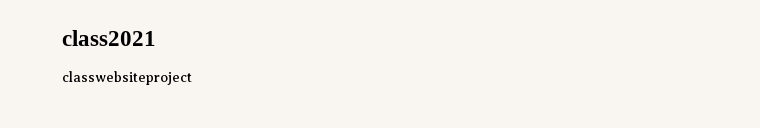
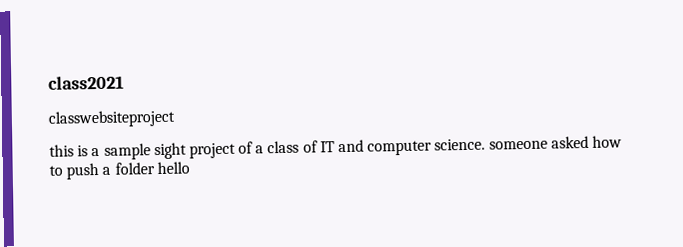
+ this is a sample sight project of a class of IT and computer science. someone asked how to push a folder hello

